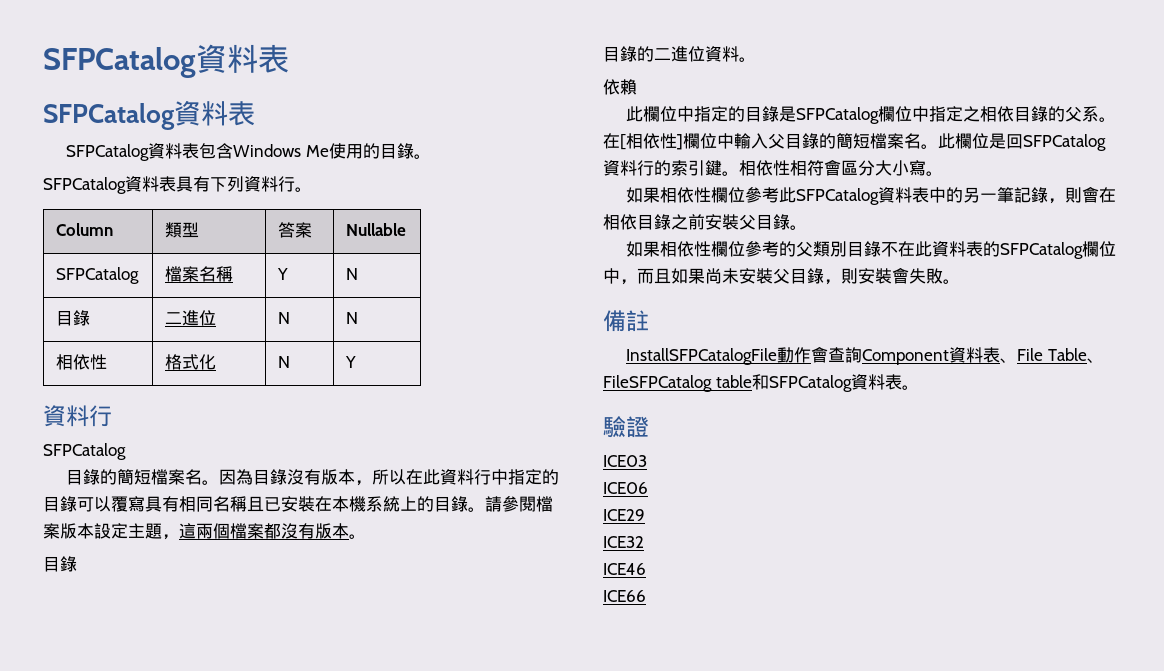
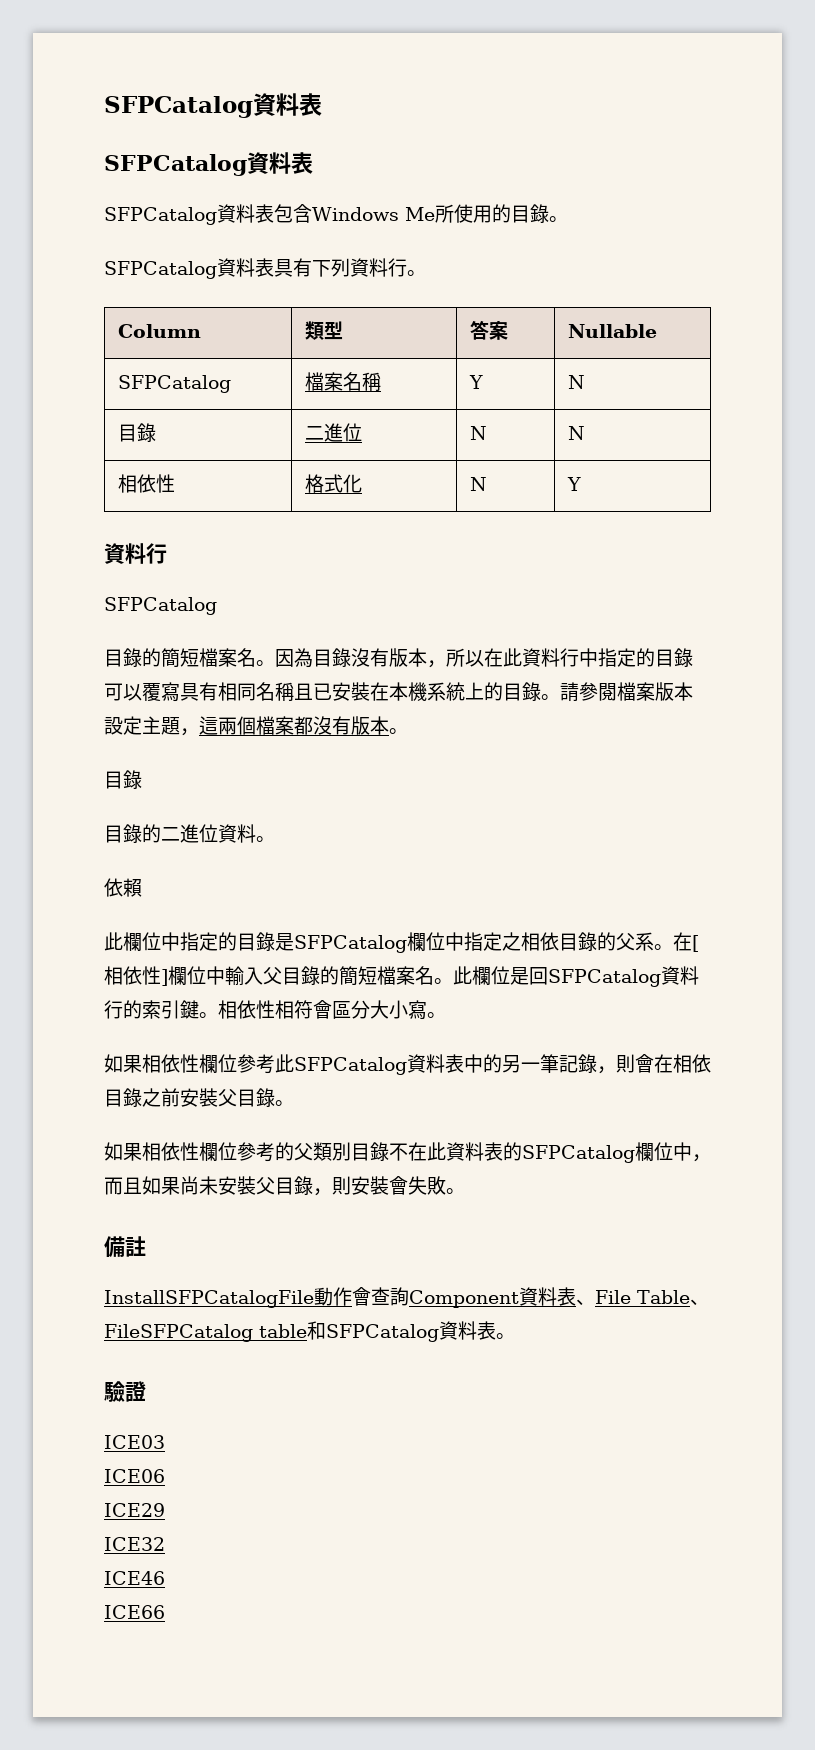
- SFPCatalog資料表包含Windows Me使用的目錄。
+ SFPCatalog資料表包含Windows Me所使用的目錄。

